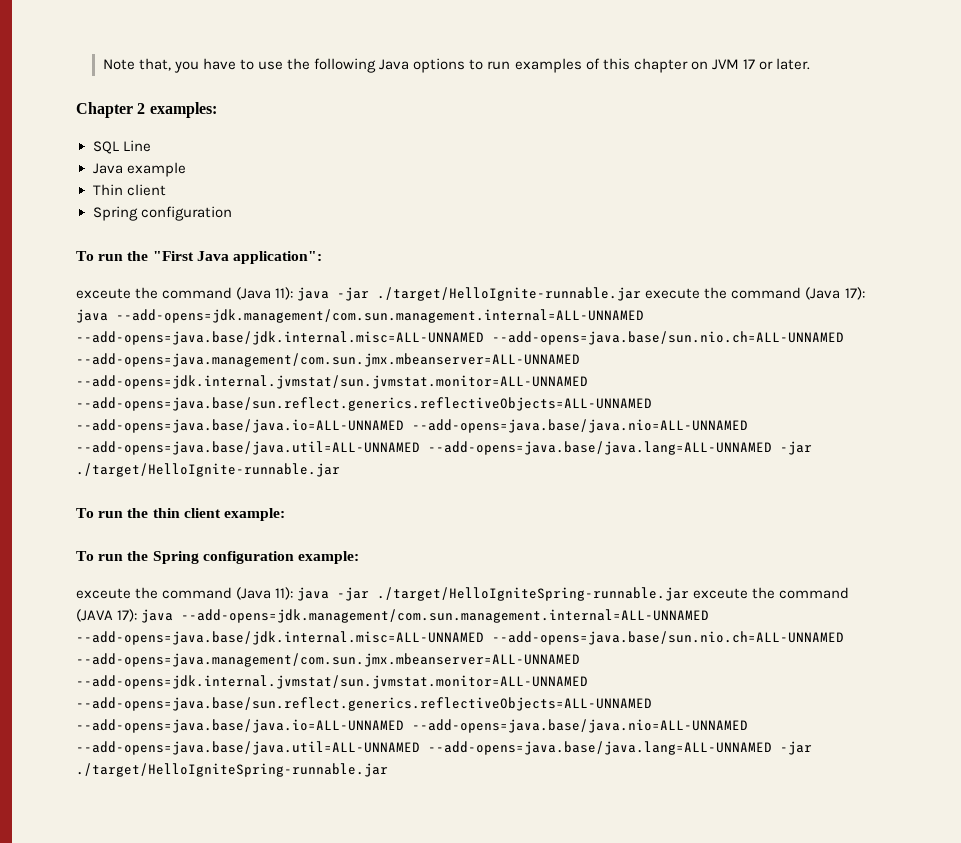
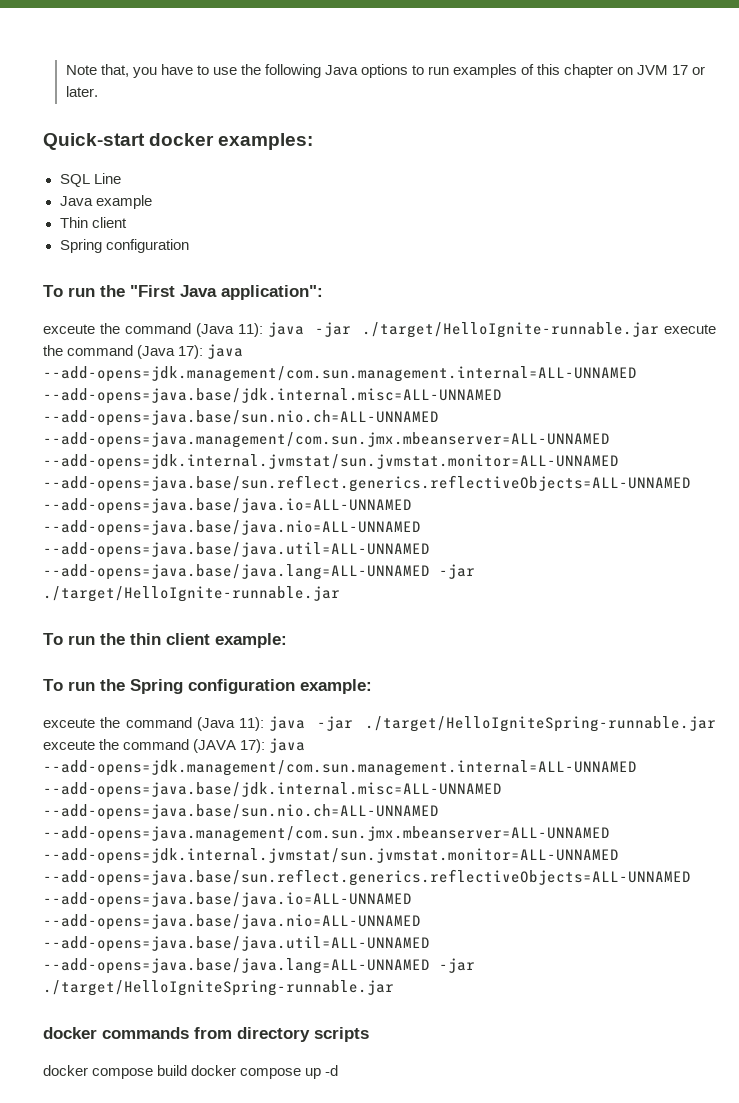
- Chapter 2 examples:
+ Quick-start docker examples:
+ docker commands from directory scripts
+ docker compose build docker compose up -d

